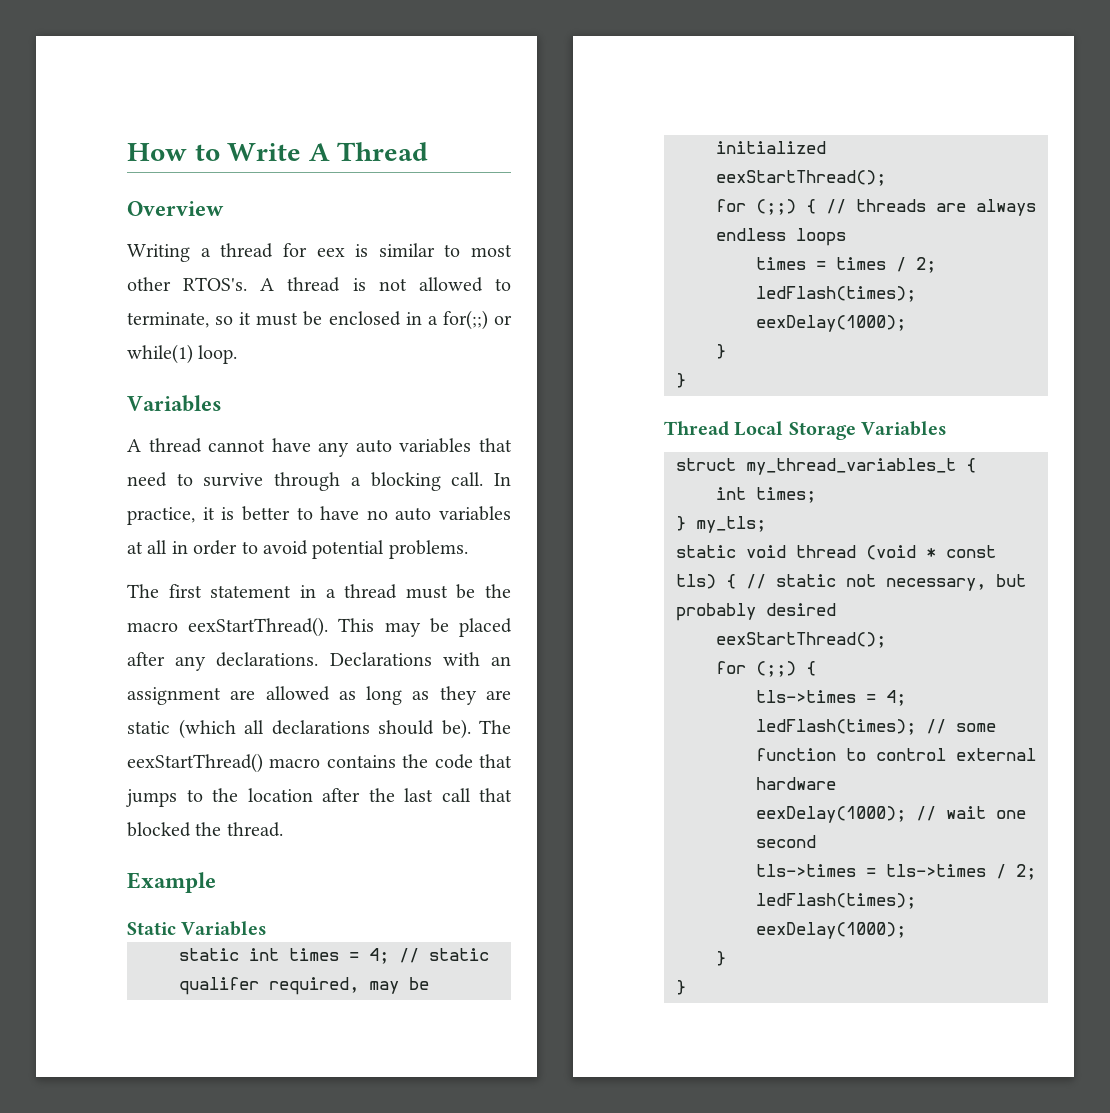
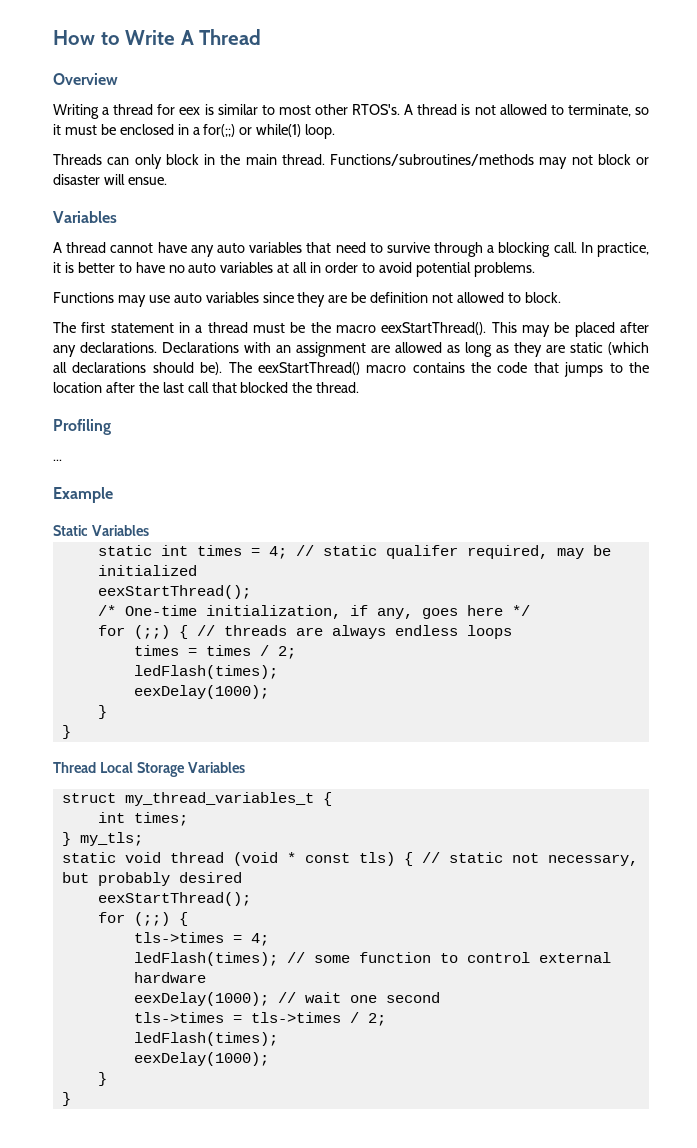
+ Threads can only block in the main thread. Functions/subroutines/methods may not block or disaster will ensue.
+ Functions may use auto variables since they are be definition not allowed to block.
+ Profiling
+ ...
+ /* One-time initialization, if any, goes here */

